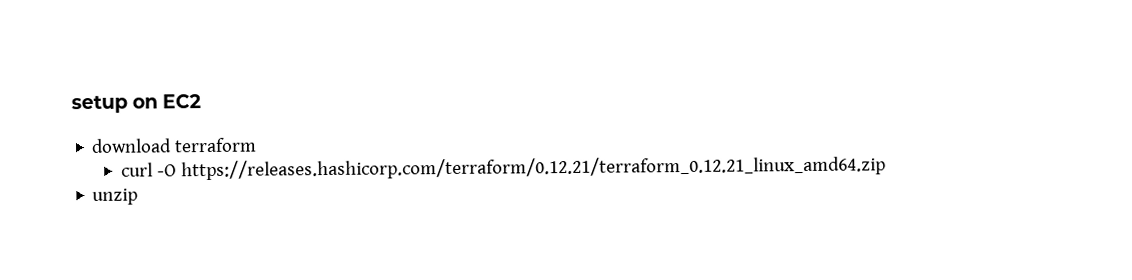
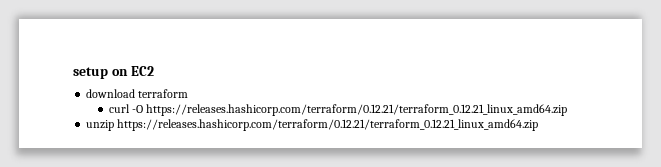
- unzip
+ unzip https://releases.hashicorp.com/terraform/0.12.21/terraform_0.12.21_linux_amd64.zip

